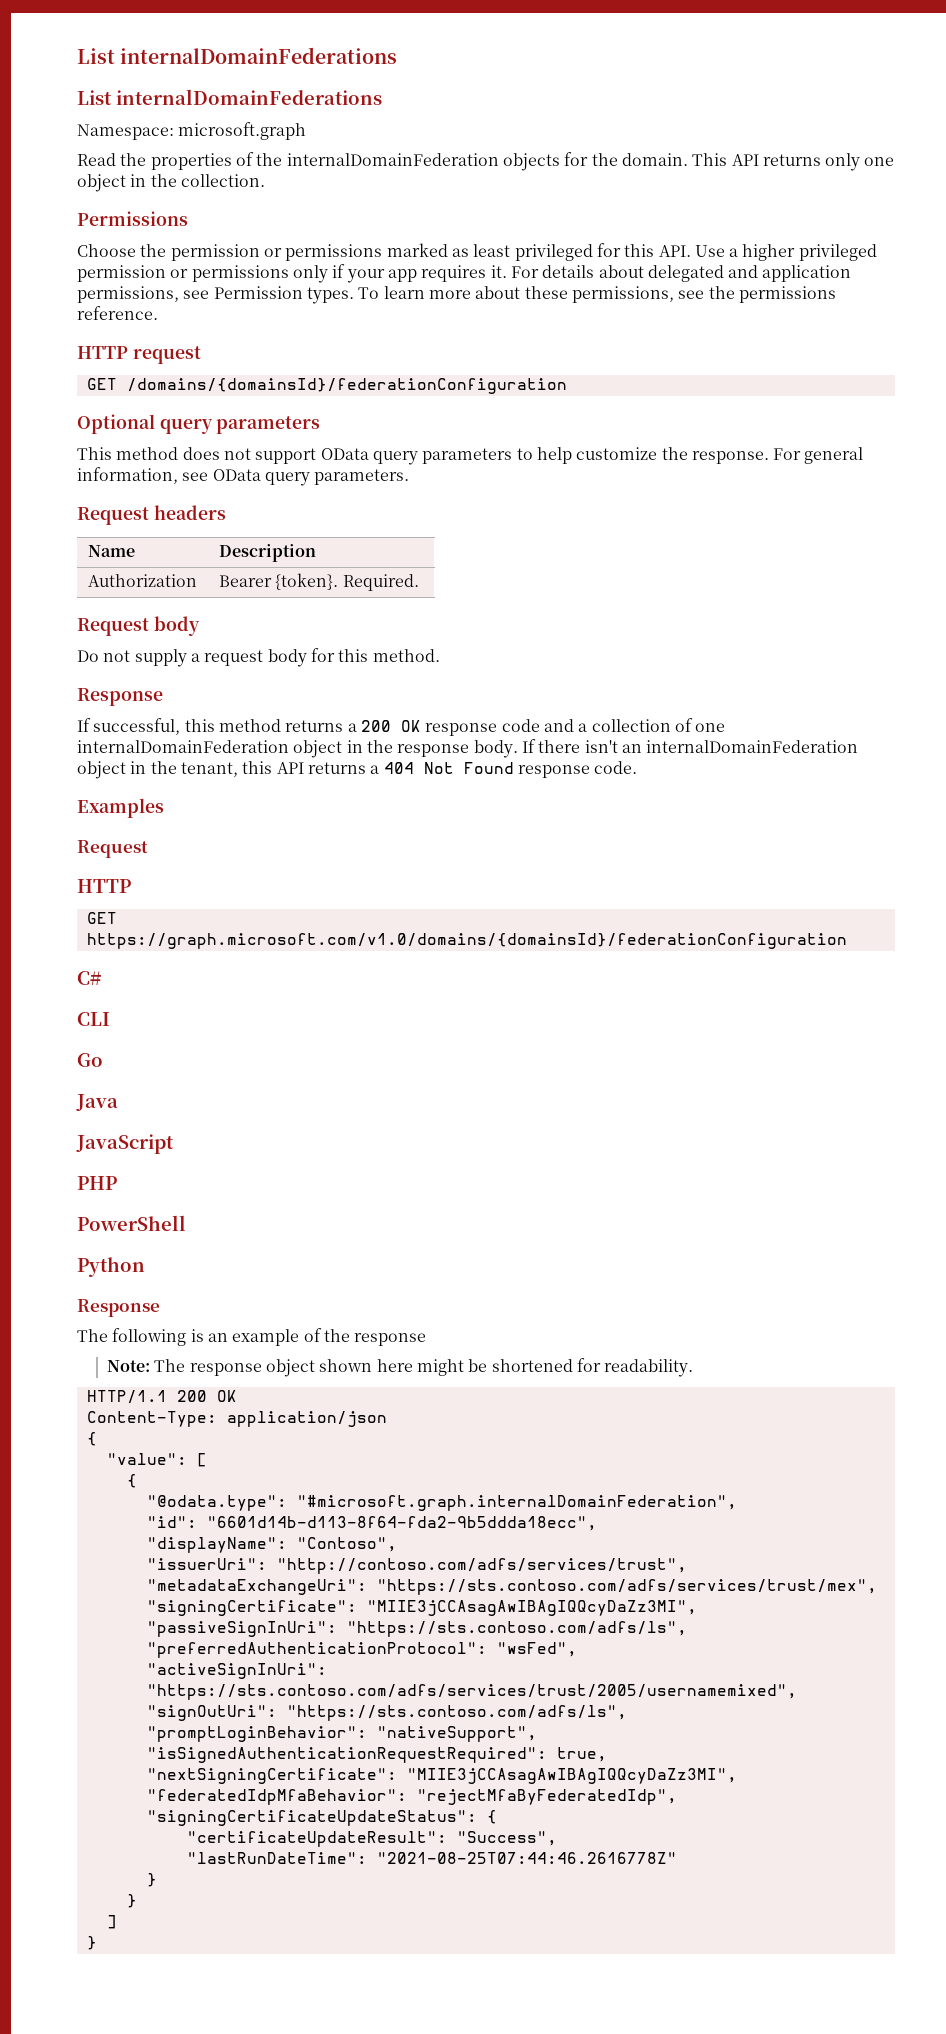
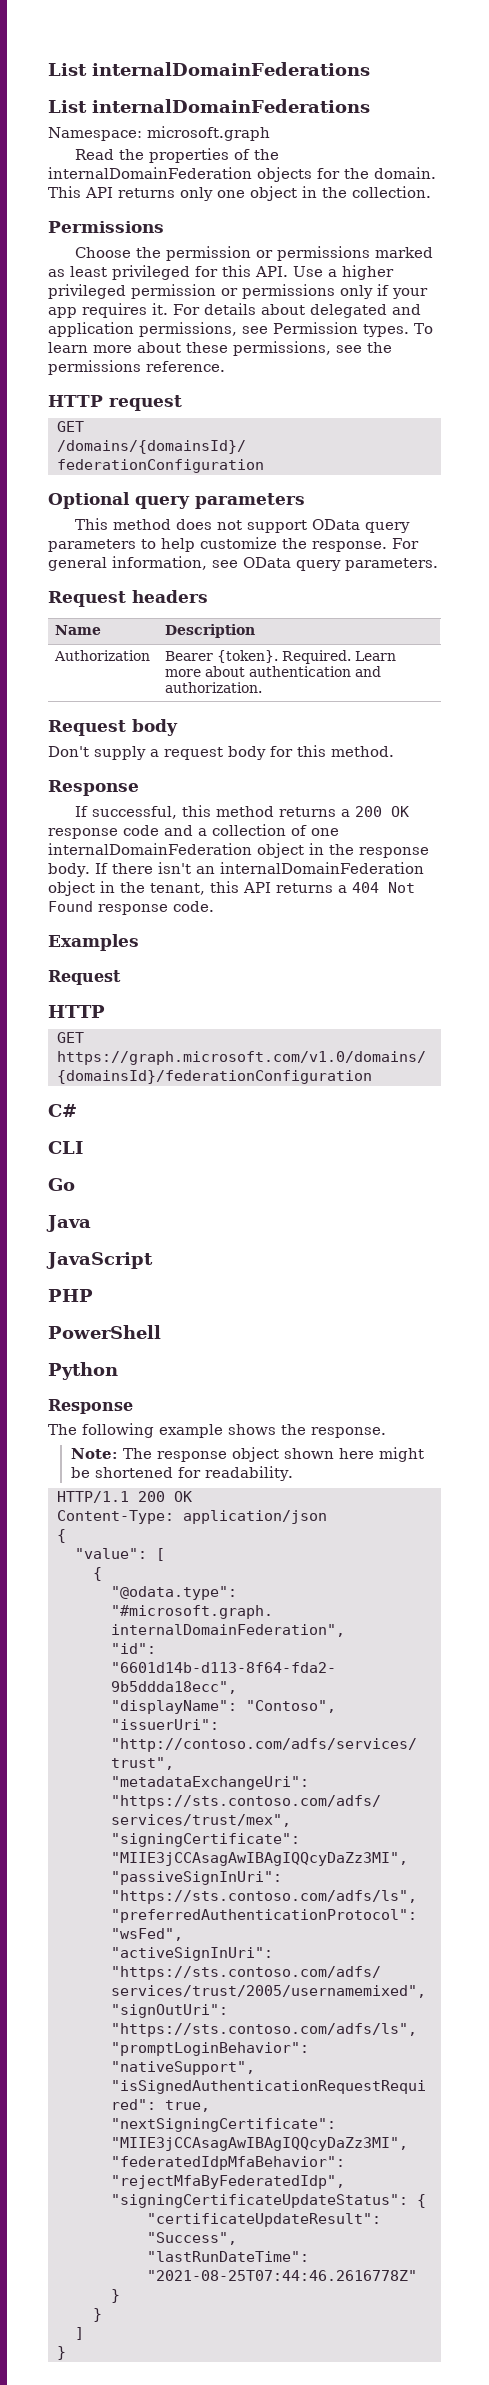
- Authorization | Bearer {token}. Required.
+ Authorization | Bearer {token}. Required. Learn more about authentication and authorization.
- Do not supply a request body for this method.
+ Don't supply a request body for this method.
- The following is an example of the response
+ The following example shows the response.

